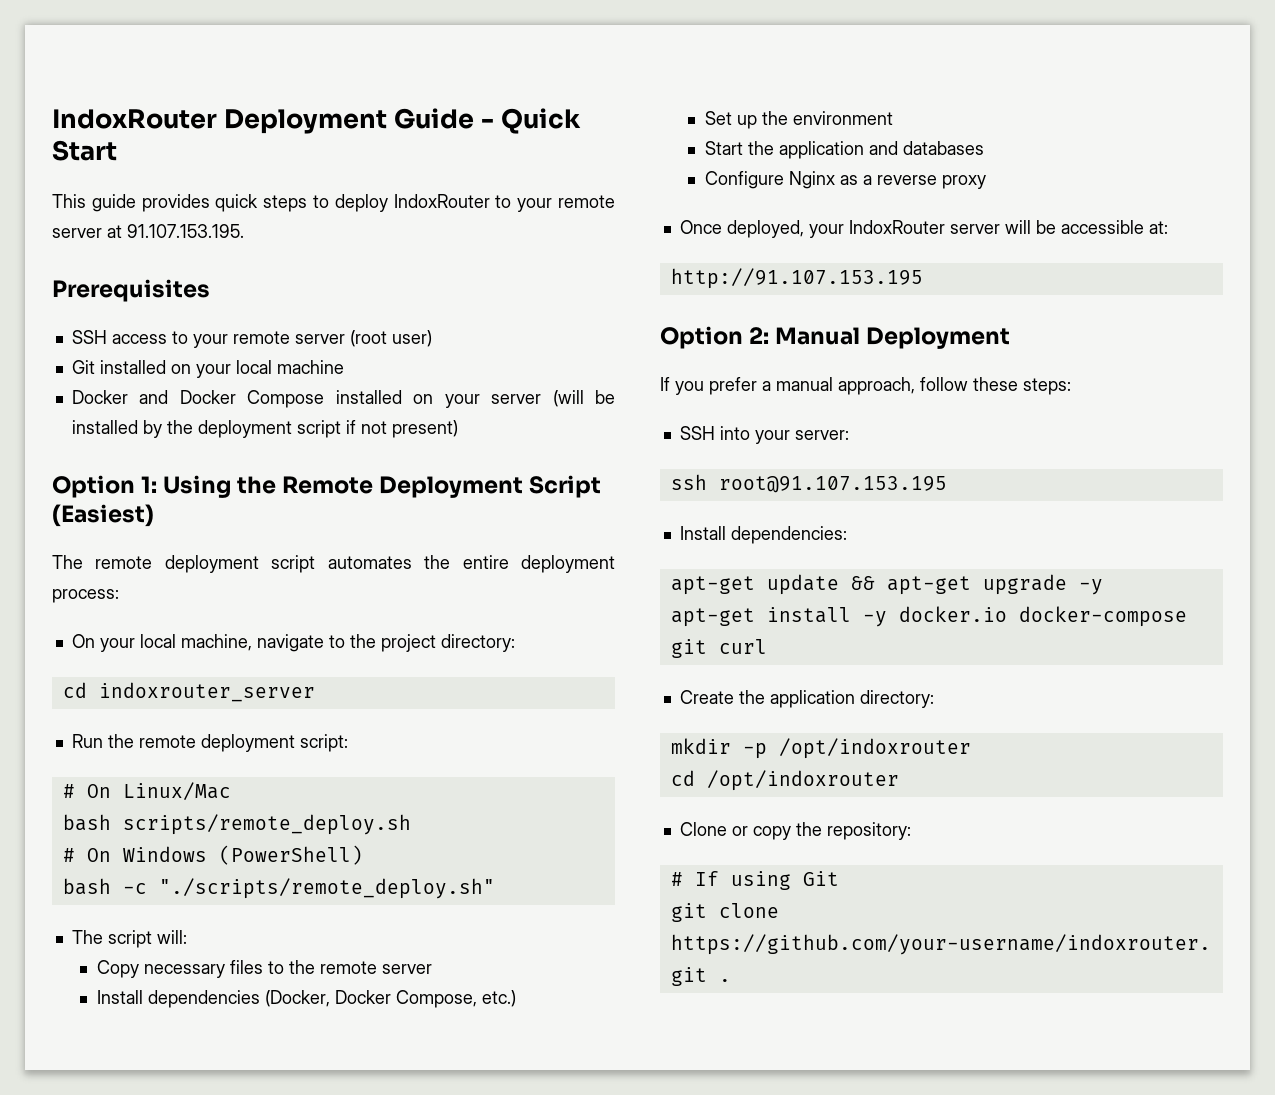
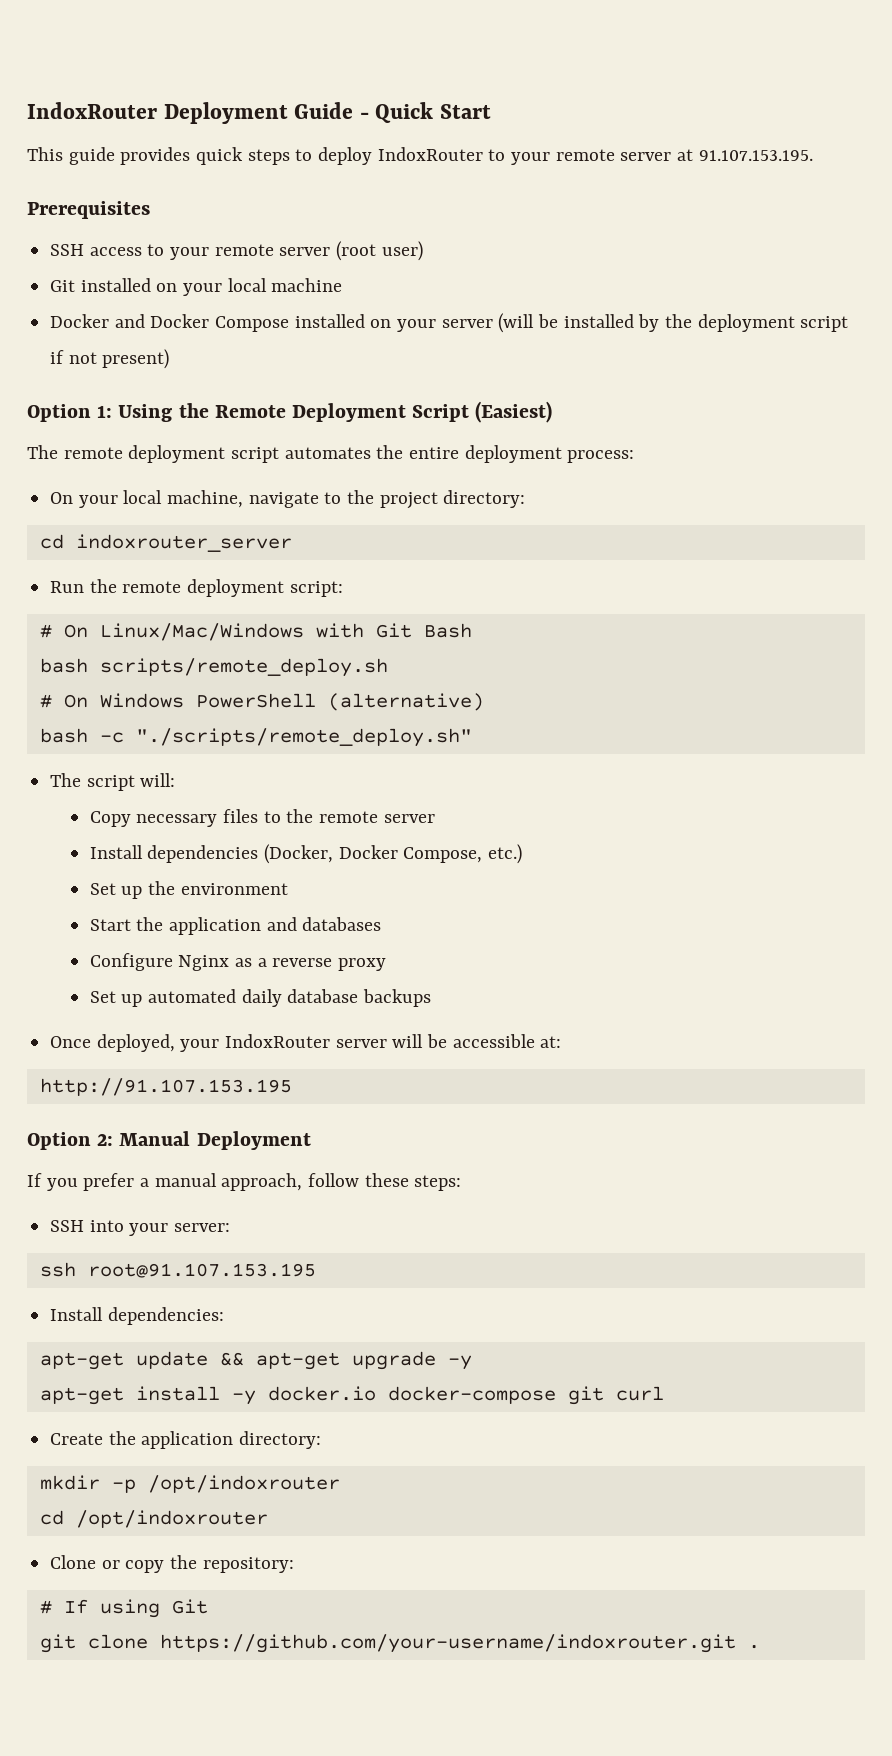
- # On Linux/Mac
+ # On Linux/Mac/Windows with Git Bash
- # On Windows (PowerShell)
+ # On Windows PowerShell (alternative)
+ Set up automated daily database backups

